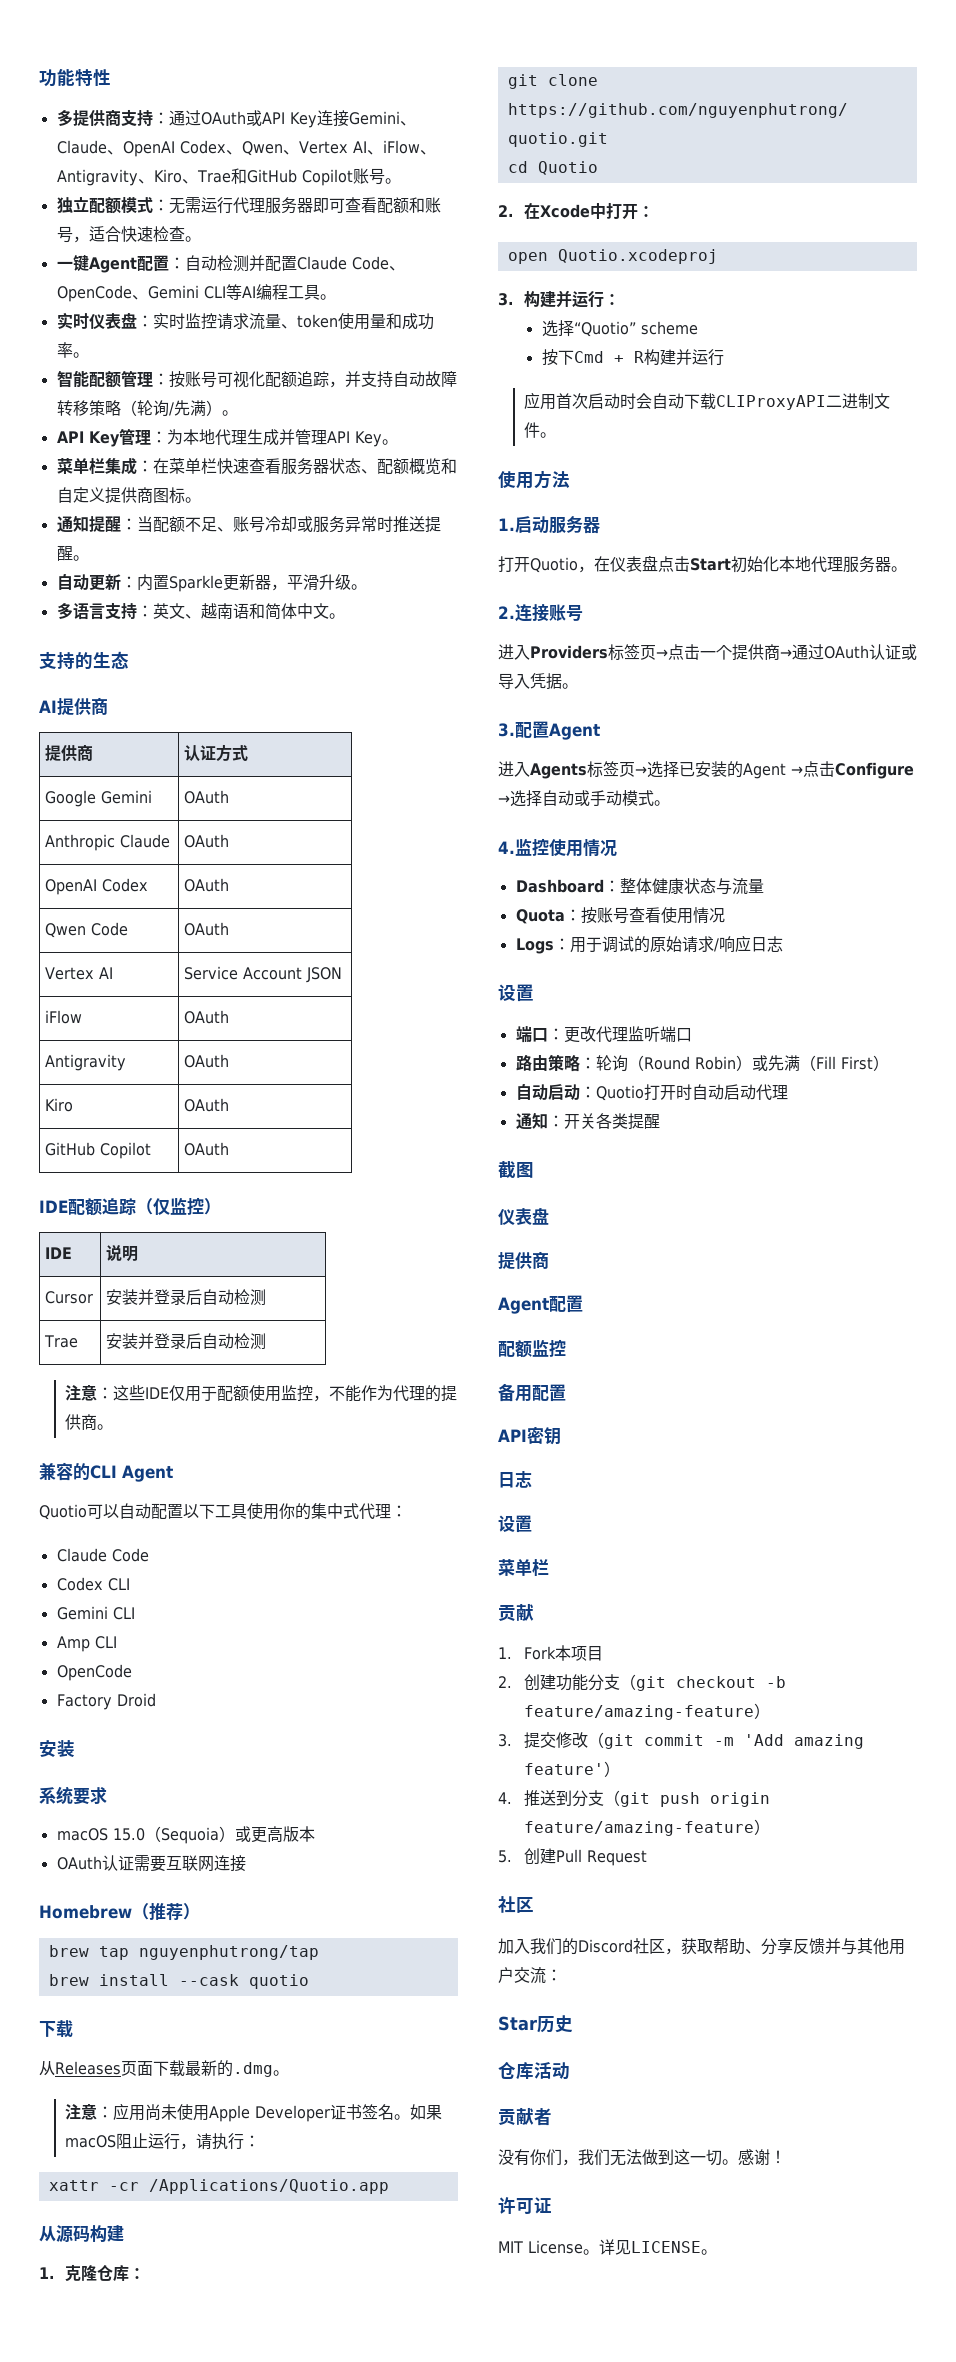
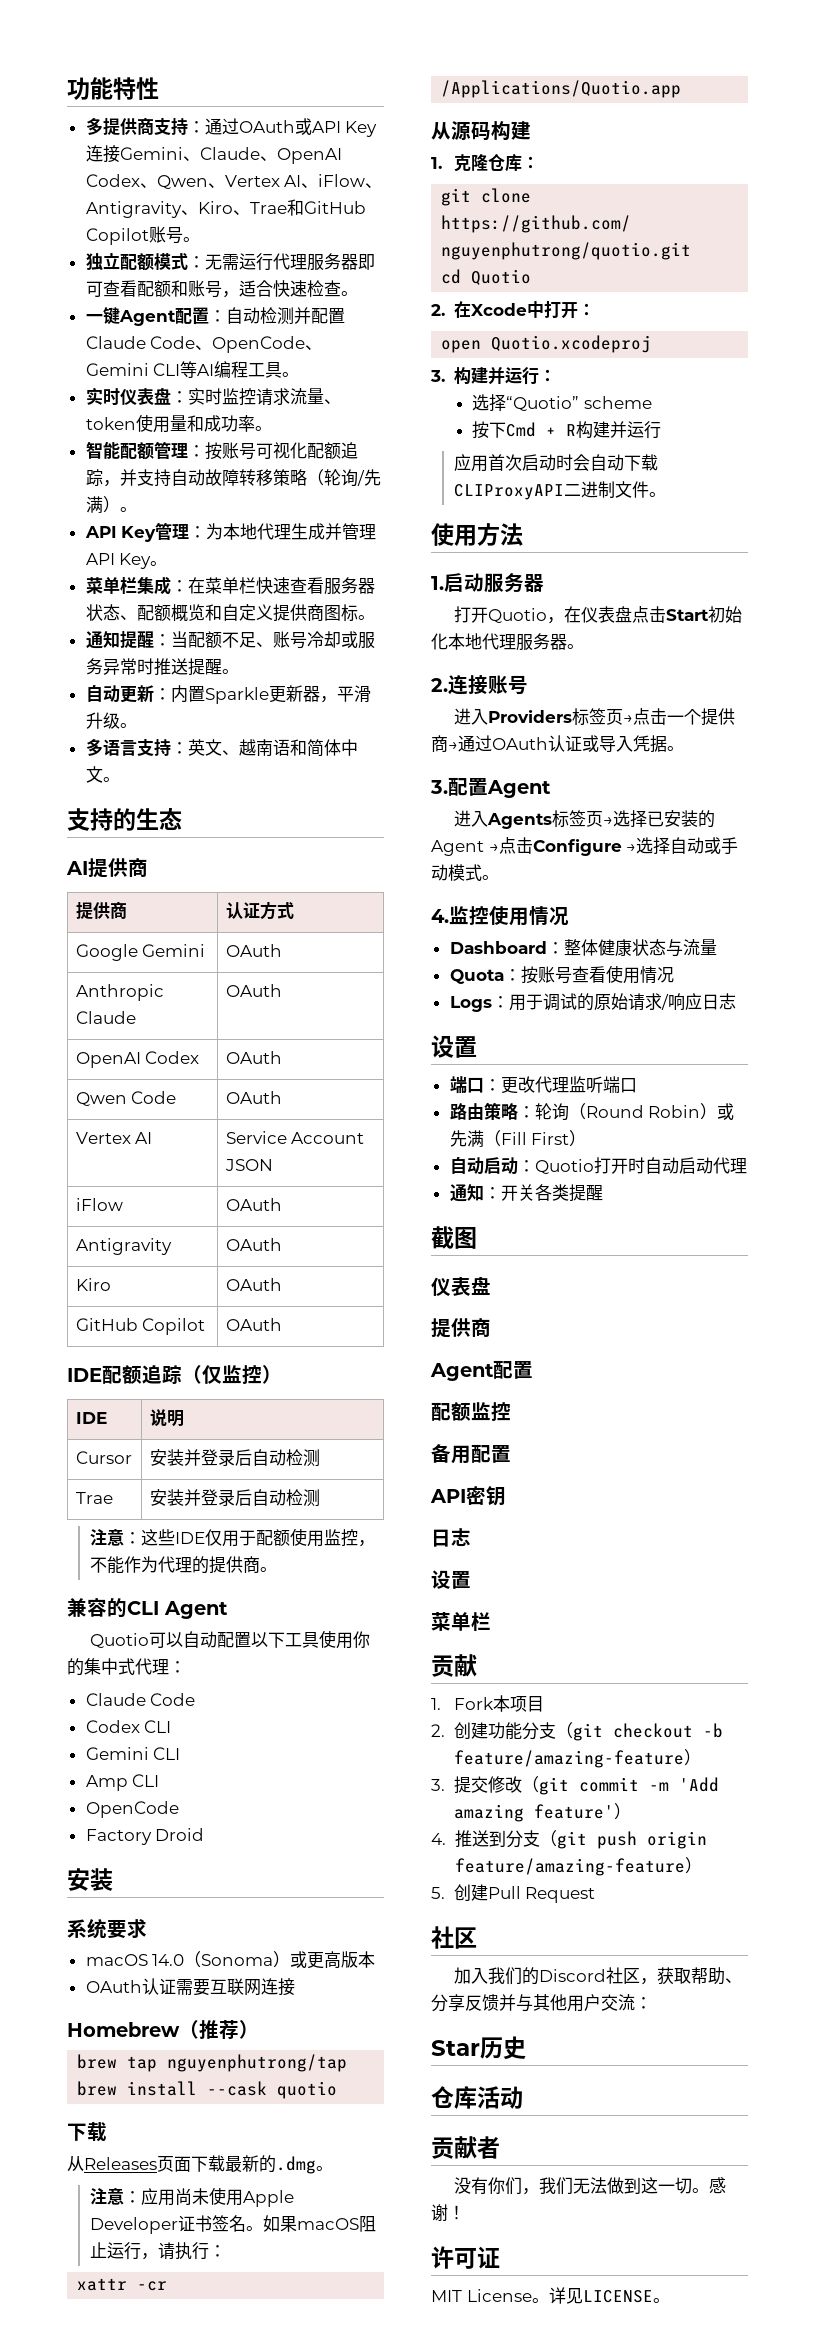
- macOS 15.0（Sequoia）或更高版本
+ macOS 14.0（Sonoma）或更高版本

